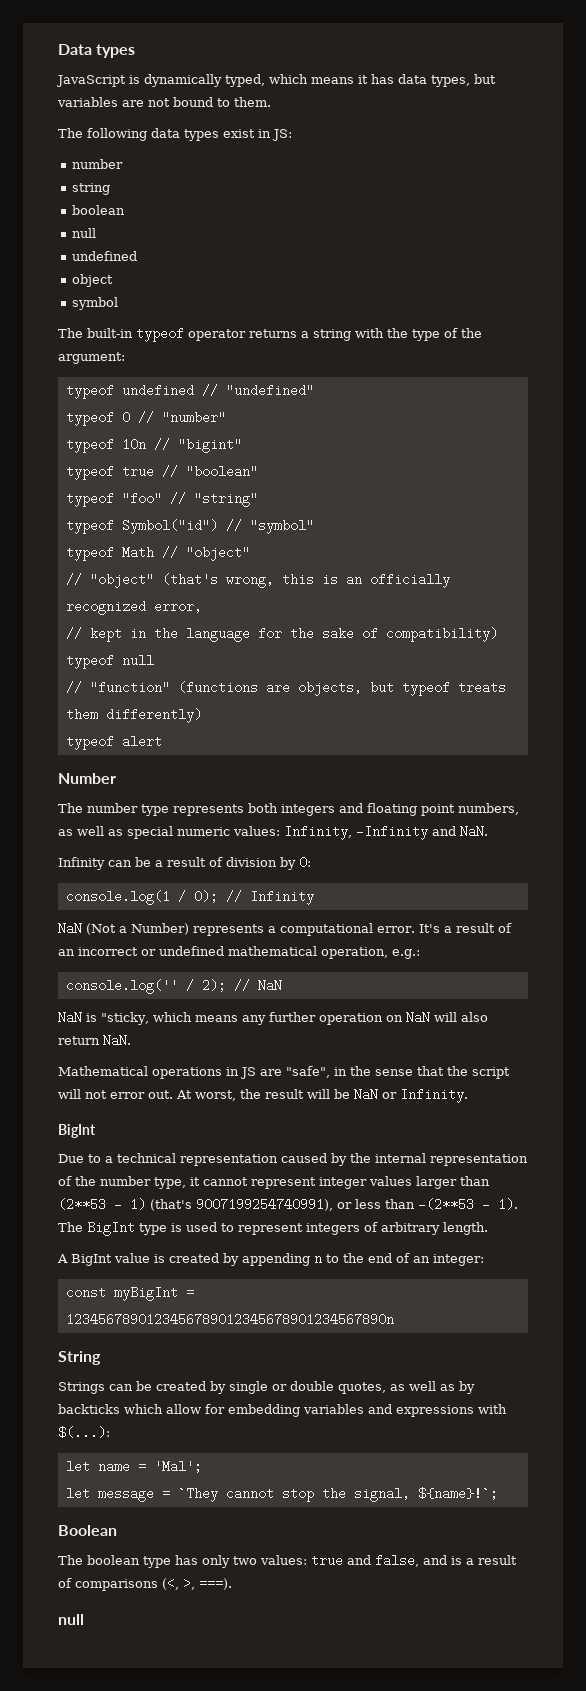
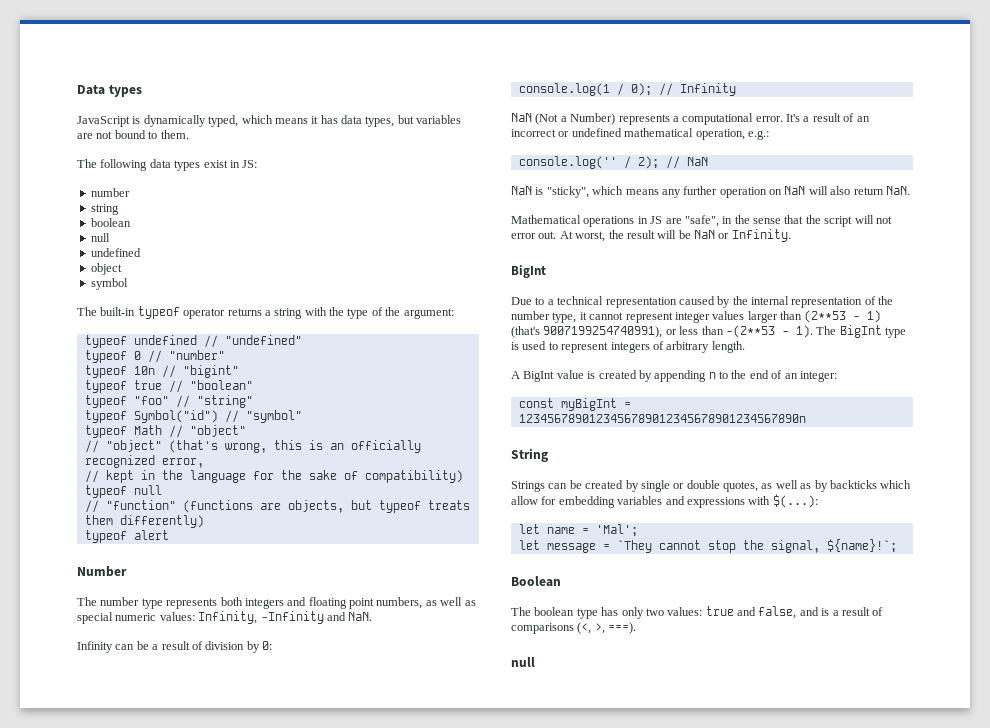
- NaN is "sticky, which means any further operation on NaN will also return NaN.
+ NaN is "sticky", which means any further operation on NaN will also return NaN.

